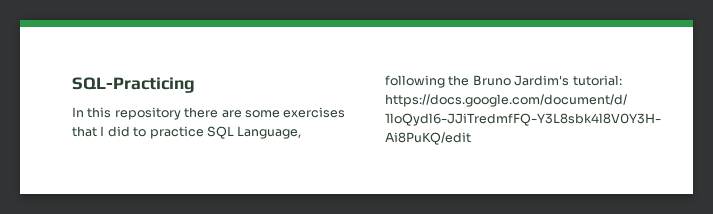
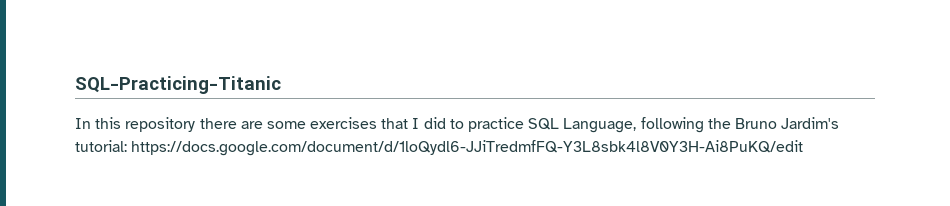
- SQL-Practicing
+ SQL-Practicing-Titanic

